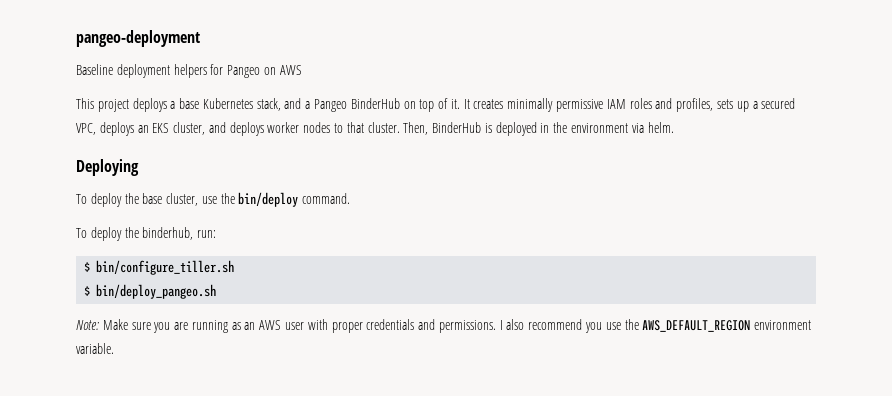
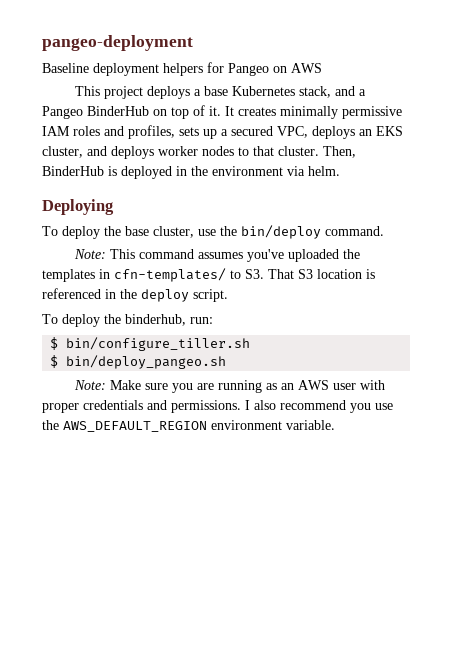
+ Note: This command assumes you've uploaded the templates in cfn-templates/ to S3. That S3 location is referenced in the deploy script.

